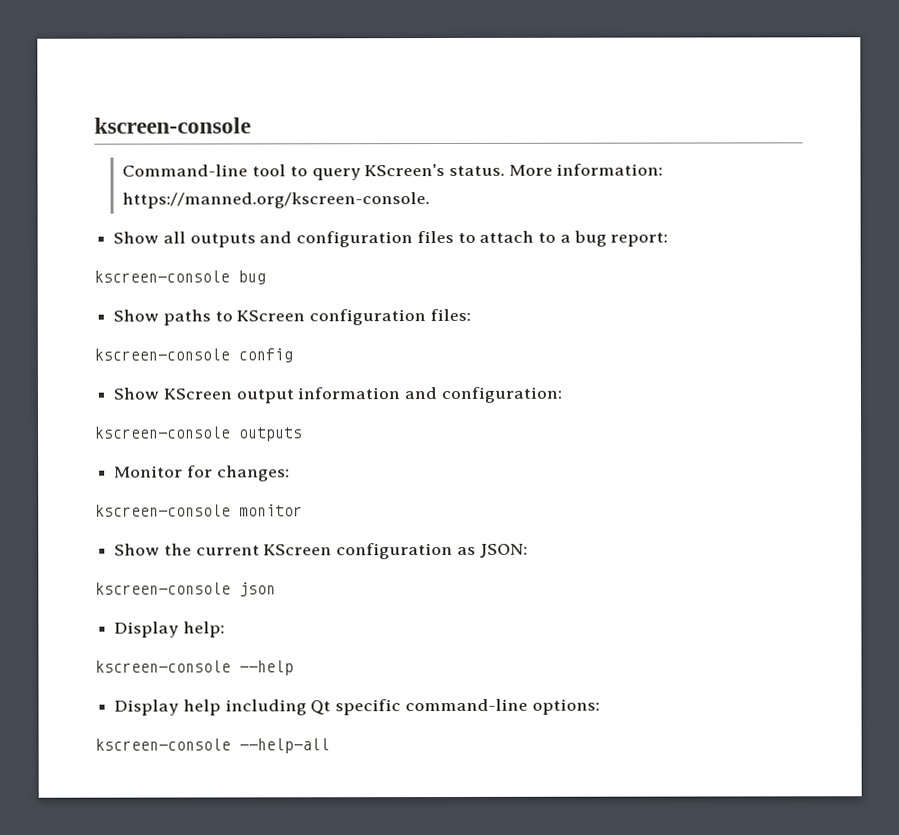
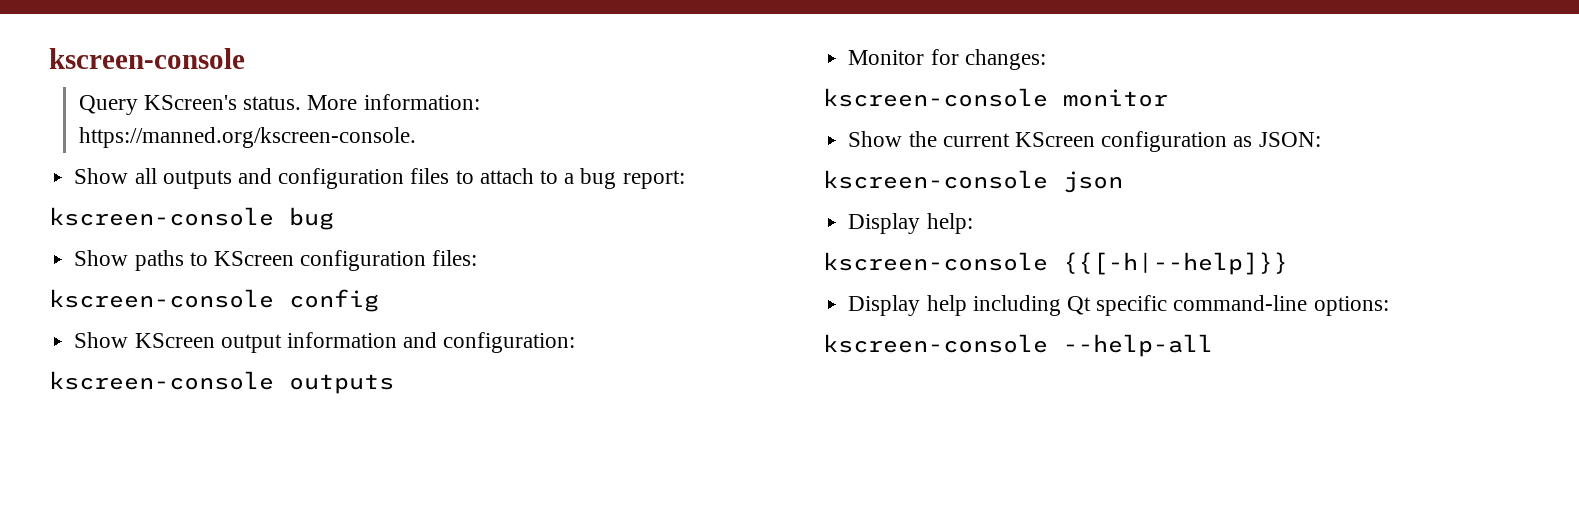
- Command-line tool to query KScreen's status.
+ Query KScreen's status.
- kscreen-console --help
+ kscreen-console {{[-h|--help]}}

